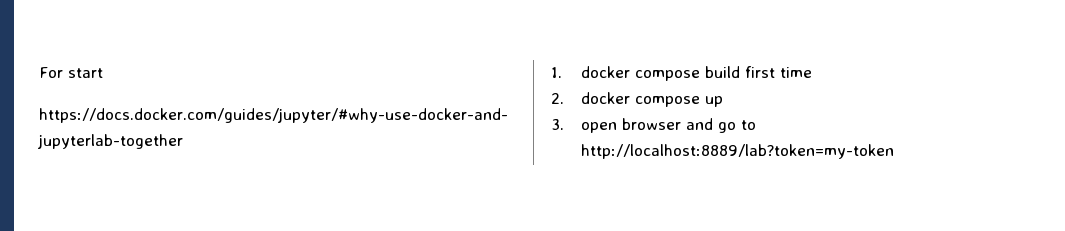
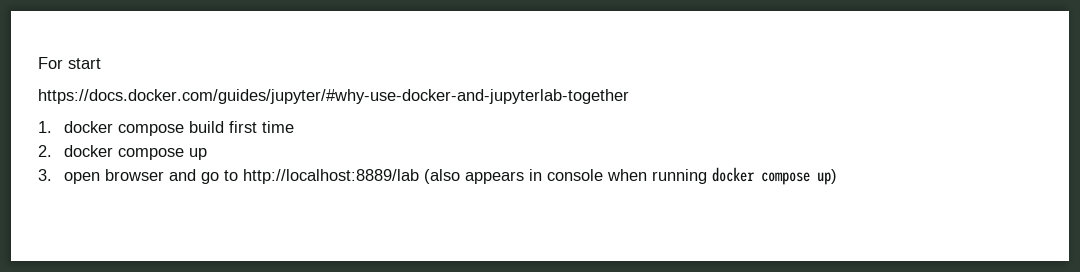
- 3. open browser and go to http://localhost:8889/lab?token=my-token
+ 3. open browser and go to http://localhost:8889/lab (also appears in console when running docker compose up)

